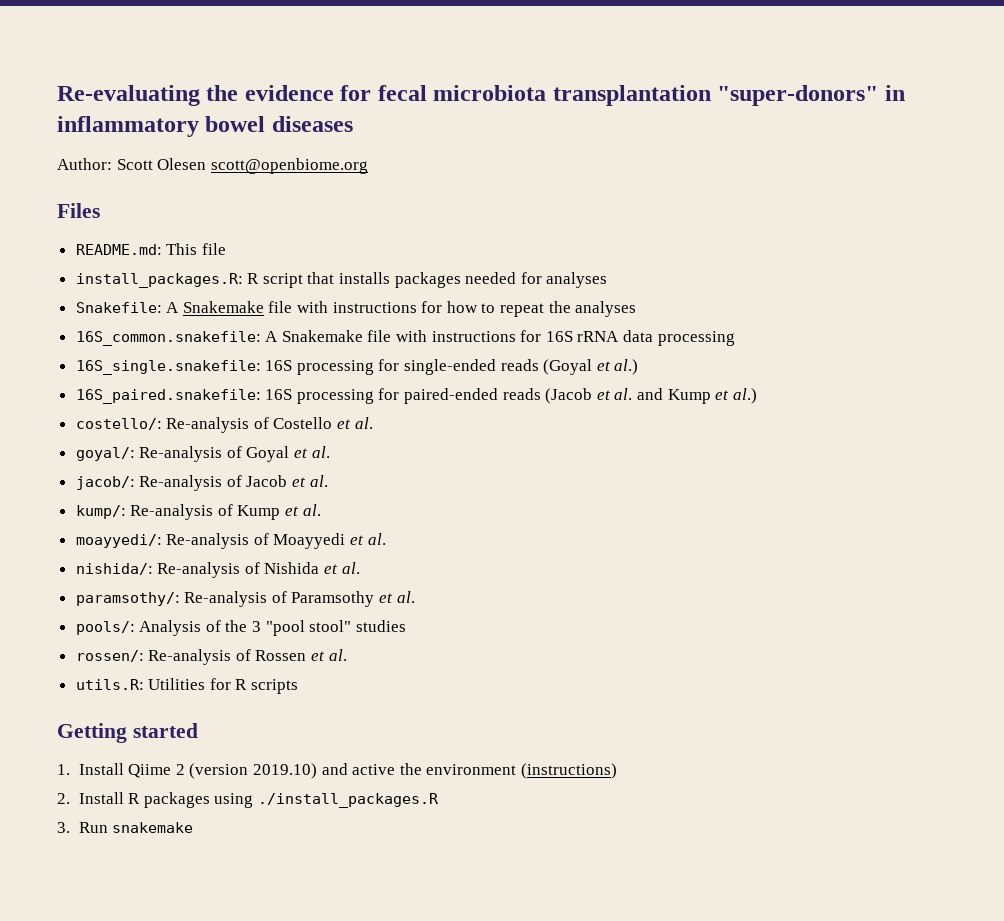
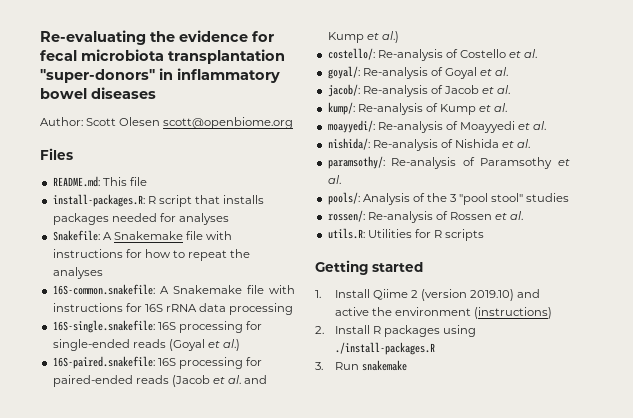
- install_packages.R: R script that installs packages needed for analyses
+ install-packages.R: R script that installs packages needed for analyses
- 16S_common.snakefile: A Snakemake file with instructions for 16S rRNA data processing
+ 16S-common.snakefile: A Snakemake file with instructions for 16S rRNA data processing
- 16S_single.snakefile: 16S processing for single-ended reads (Goyal et al.)
+ 16S-single.snakefile: 16S processing for single-ended reads (Goyal et al.)
- 16S_paired.snakefile: 16S processing for paired-ended reads (Jacob et al. and Kump et al.)
+ 16S-paired.snakefile: 16S processing for paired-ended reads (Jacob et al. and Kump et al.)
- 2. Install R packages using ./install_packages.R
+ 2. Install R packages using ./install-packages.R

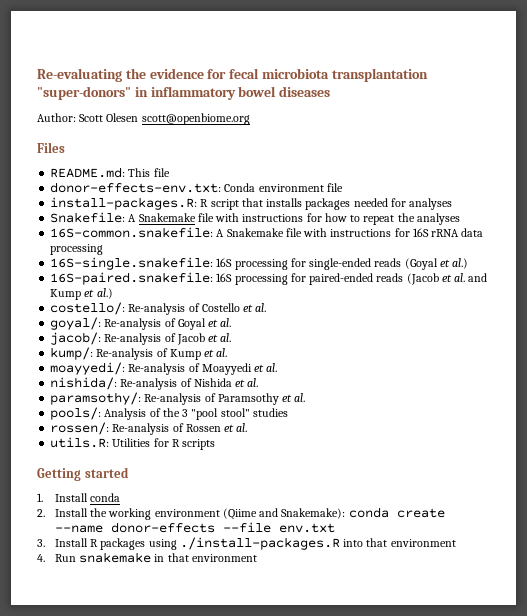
+ donor-effects-env.txt: Conda environment file
- 1. Install Qiime 2 (version 2019.10) and active the environment (instructions)
- 2. Install R packages using ./install-packages.R
- 3. Run snakemake
+ 1. Install conda
+ 2. Install the working environment (Qiime and Snakemake): conda create --name donor-effects --file env.txt
+ 3. Install R packages using ./install-packages.R into that environment
+ 4. Run snakemake in that environment

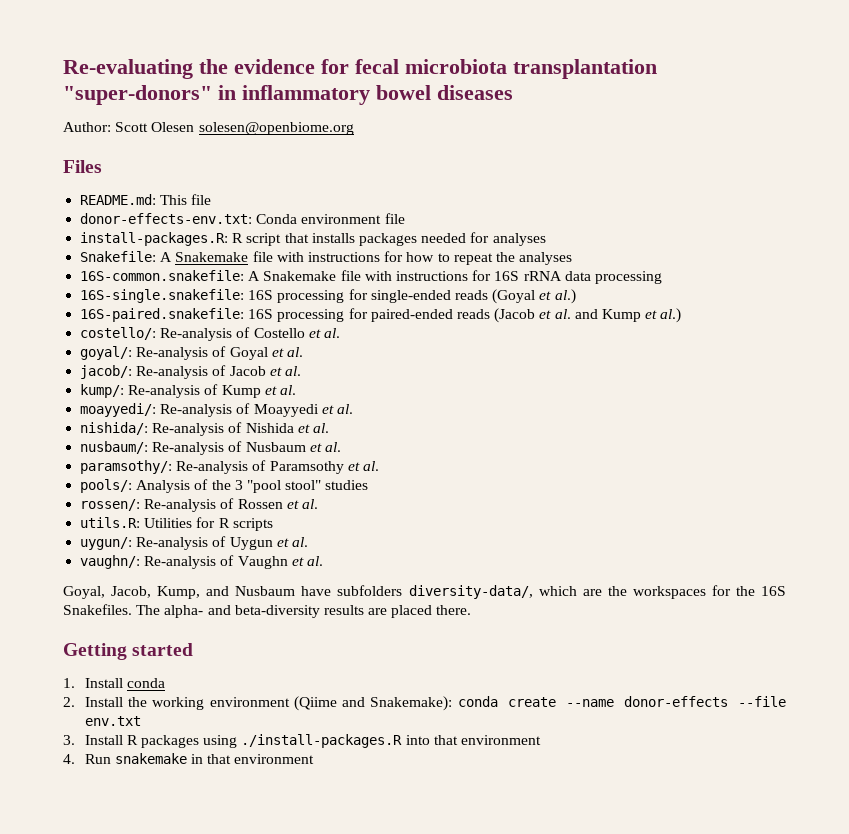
- Author: Scott Olesen scott@openbiome.org
+ Author: Scott Olesen solesen@openbiome.org
+ nusbaum/: Re-analysis of Nusbaum et al.
+ uygun/: Re-analysis of Uygun et al.
+ vaughn/: Re-analysis of Vaughn et al.
+ Goyal, Jacob, Kump, and Nusbaum have subfolders diversity-data/, which are the workspaces for the 16S Snakefiles. The alpha- and beta-diversity results are placed there.

